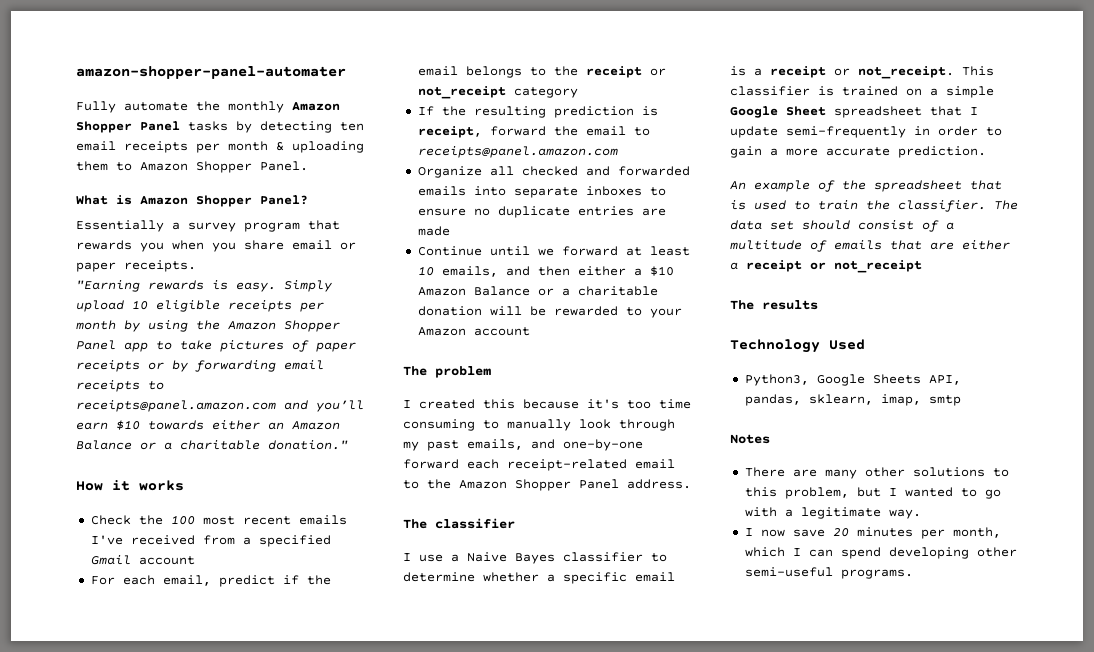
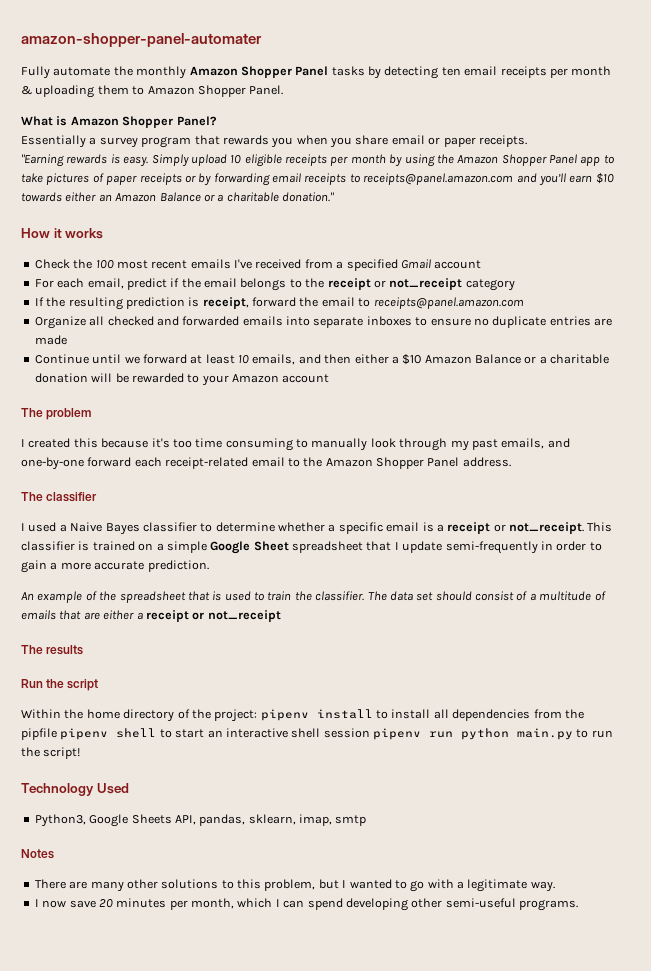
- I use a Naive Bayes classifier to determine whether a specific email is a receipt or not_receipt.
+ I used a Naive Bayes classifier to determine whether a specific email is a receipt or not_receipt.
+ Run the script
+ Within the home directory of the project: pipenv install to install all dependencies from the pipfile pipenv shell to start an interactive shell session pipenv run python main.py to run the script!

